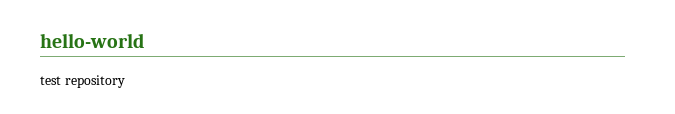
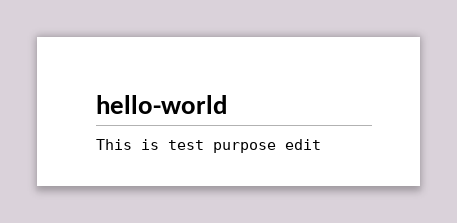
- test repository
+ This is test purpose edit

